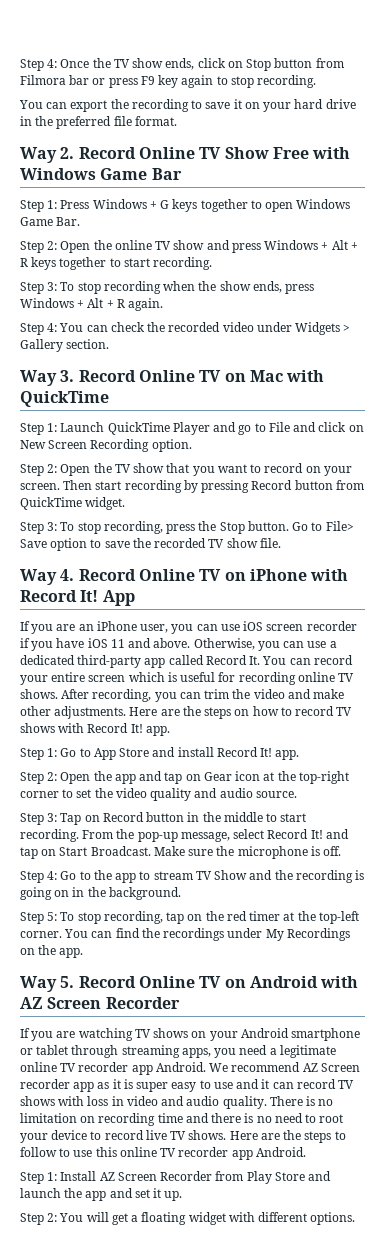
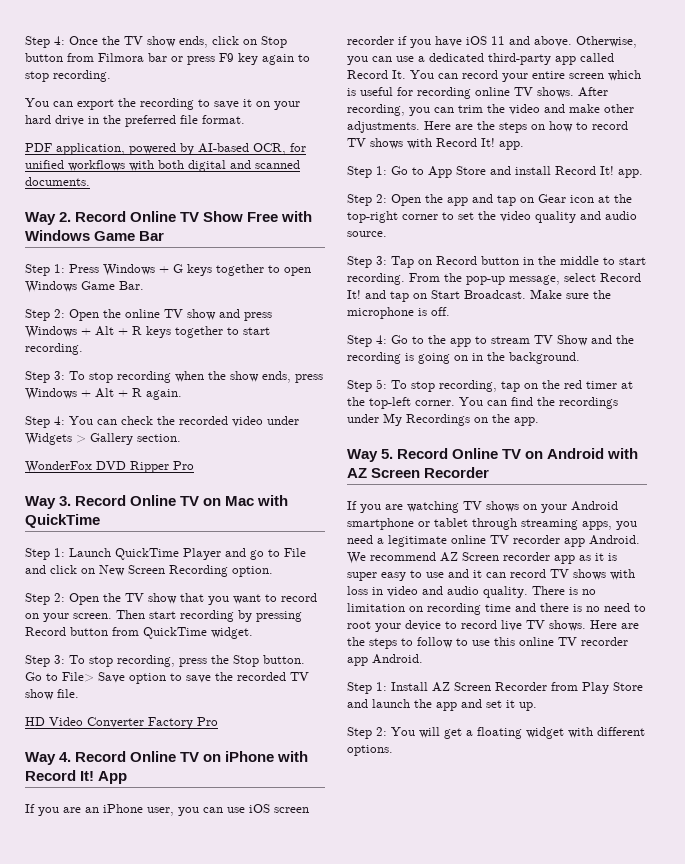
+ PDF application, powered by AI-based OCR, for unified workflows with both digital and scanned documents.
+ WonderFox DVD Ripper Pro
+ HD Video Converter Factory Pro

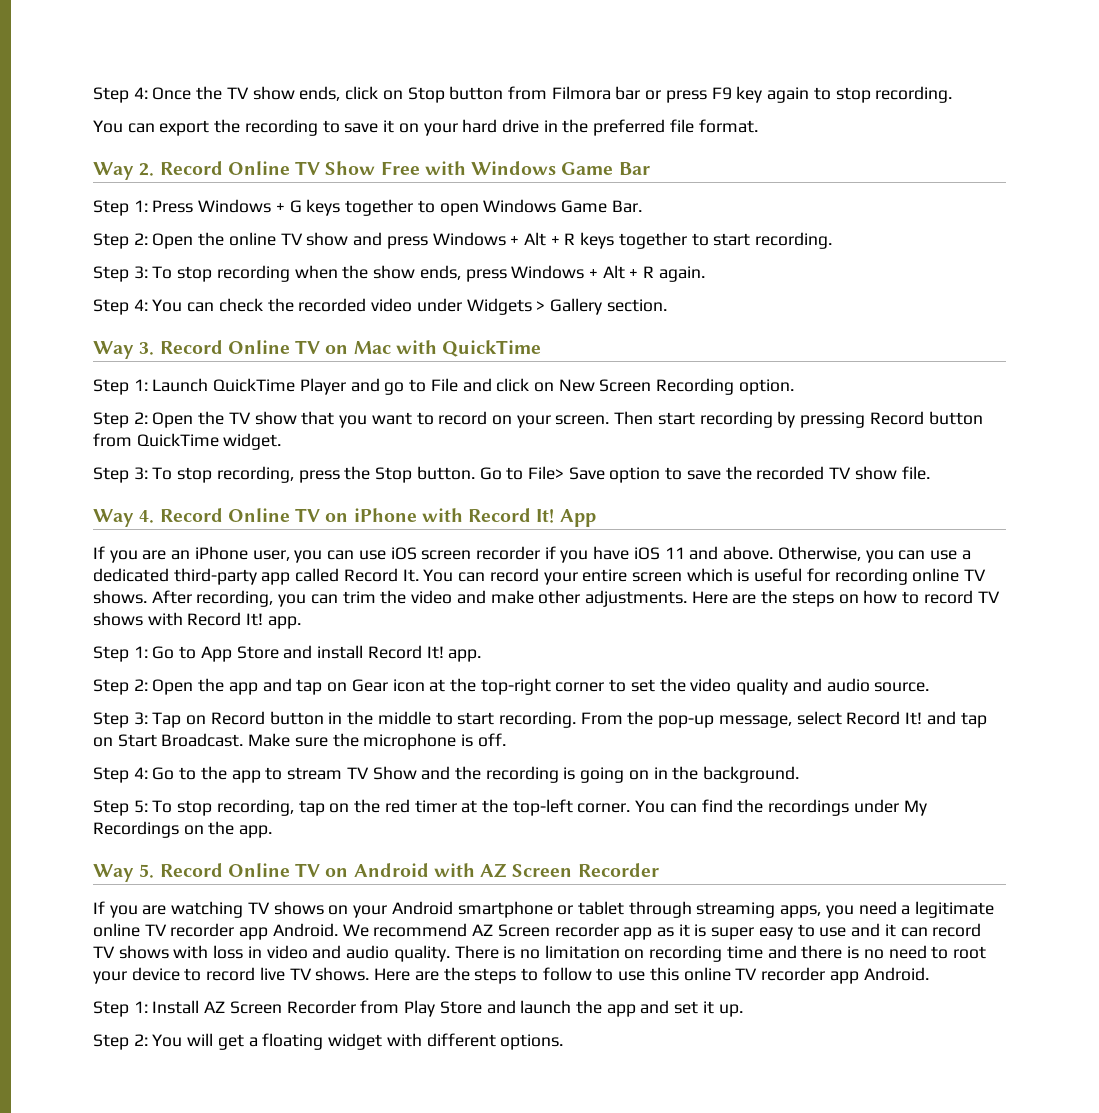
- PDF application, powered by AI-based OCR, for unified workflows with both digital and scanned documents.
- WonderFox DVD Ripper Pro
- HD Video Converter Factory Pro

